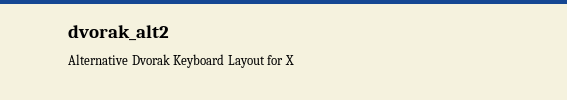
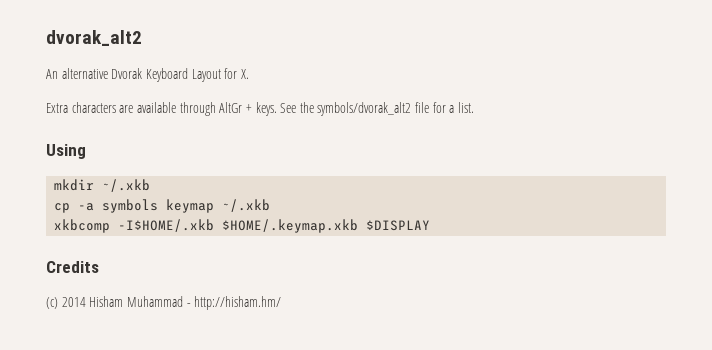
- Alternative Dvorak Keyboard Layout for X
+ An alternative Dvorak Keyboard Layout for X.
+ Extra characters are available through AltGr + keys. See the symbols/dvorak_alt2 file for a list.
+ Using
+ mkdir ~/.xkb
+ cp -a symbols keymap ~/.xkb
+ xkbcomp -I$HOME/.xkb $HOME/.keymap.xkb $DISPLAY
+ Credits
+ (c) 2014 Hisham Muhammad - http://hisham.hm/

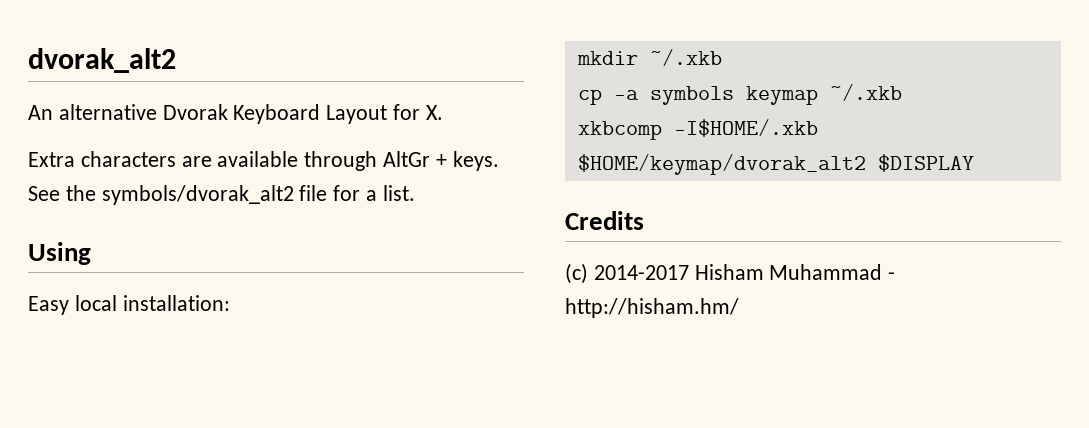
+ Easy local installation:
- xkbcomp -I$HOME/.xkb $HOME/.keymap.xkb $DISPLAY
+ xkbcomp -I$HOME/.xkb $HOME/keymap/dvorak_alt2 $DISPLAY
- (c) 2014 Hisham Muhammad - http://hisham.hm/
+ (c) 2014-2017 Hisham Muhammad - http://hisham.hm/

